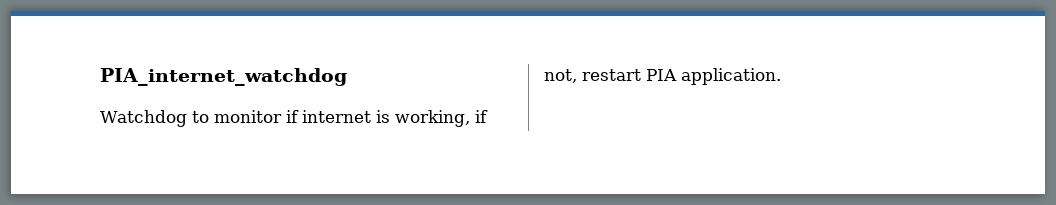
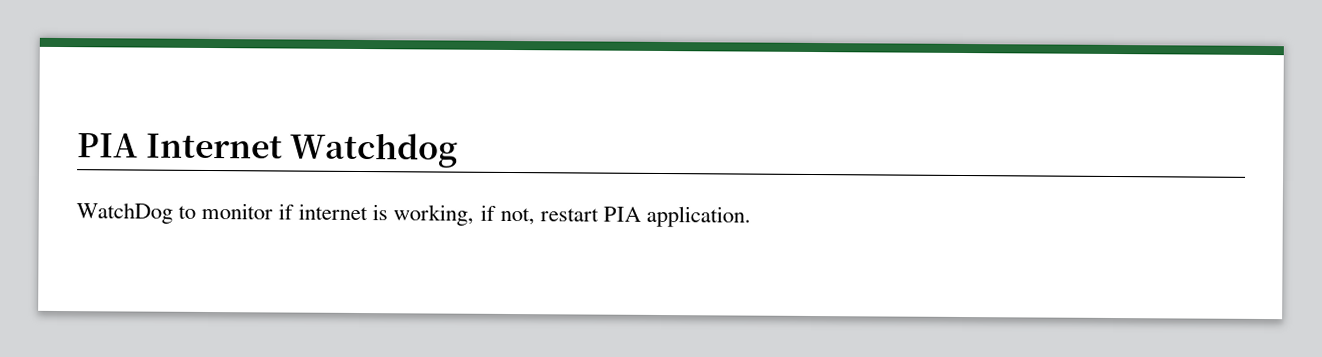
- PIA_internet_watchdog
- Watchdog to monitor if internet is working, if not, restart PIA application.
+ PIA Internet Watchdog
+ WatchDog to monitor if internet is working, if not, restart PIA application.

